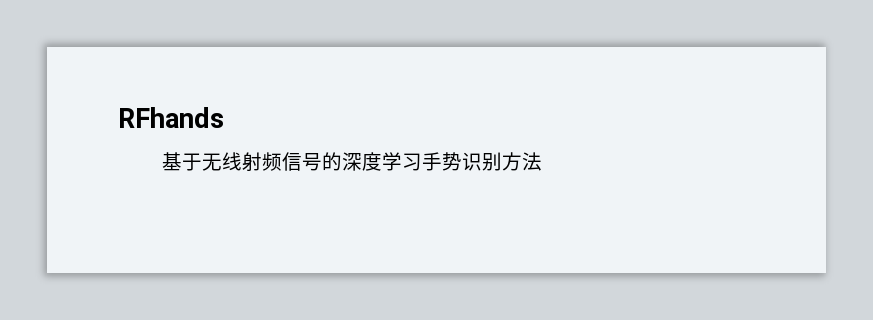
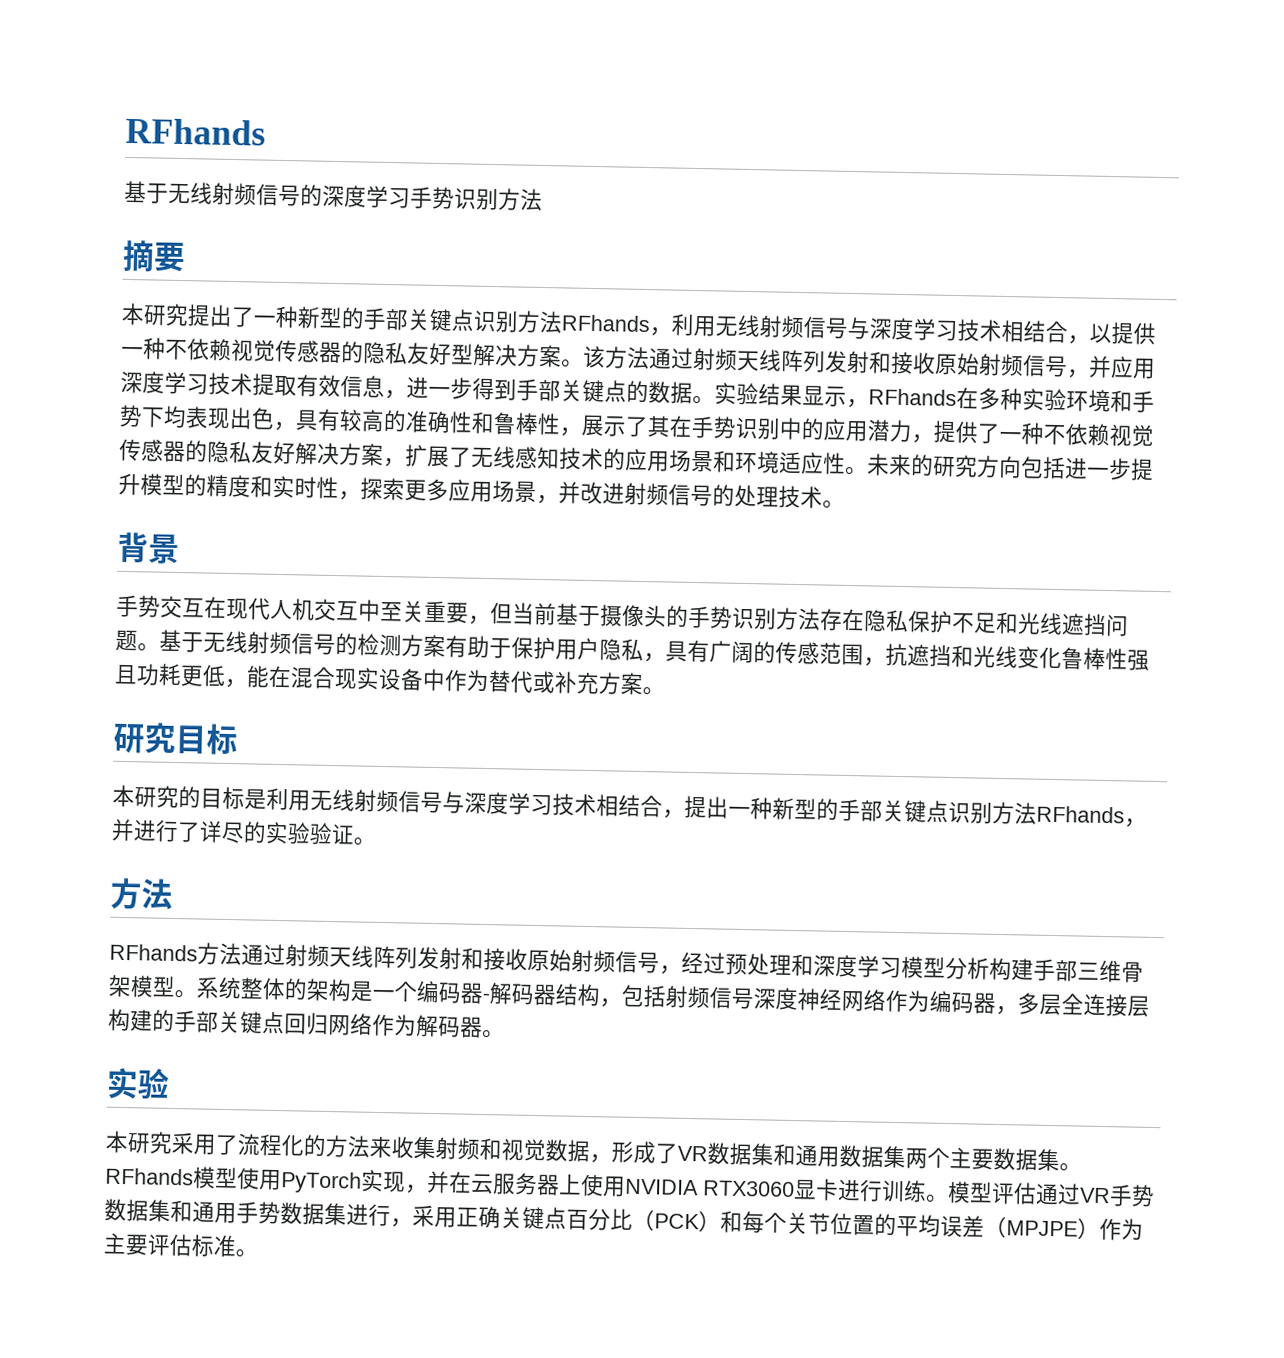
+ 摘要
+ 本研究提出了一种新型的手部关键点识别方法RFhands，利用无线射频信号与深度学习技术相结合，以提供一种不依赖视觉传感器的隐私友好型解决方案。该方法通过射频天线阵列发射和接收原始射频信号，并应用深度学习技术提取有效信息，进一步得到手部关键点的数据。实验结果显示，RFhands在多种实验环境和手势下均表现出色，具有较高的准确性和鲁棒性，展示了其在手势识别中的应用潜力，提供了一种不依赖视觉传感器的隐私友好解决方案，扩展了无线感知技术的应用场景和环境适应性。未来的研究方向包括进一步提升模型的精度和实时性，探索更多应用场景，并改进射频信号的处理技术。
+ 背景
+ 手势交互在现代人机交互中至关重要，但当前基于摄像头的手势识别方法存在隐私保护不足和光线遮挡问题。基于无线射频信号的检测方案有助于保护用户隐私，具有广阔的传感范围，抗遮挡和光线变化鲁棒性强且功耗更低，能在混合现实设备中作为替代或补充方案。
+ 研究目标
+ 本研究的目标是利用无线射频信号与深度学习技术相结合，提出一种新型的手部关键点识别方法RFhands，并进行了详尽的实验验证。
+ 方法
+ RFhands方法通过射频天线阵列发射和接收原始射频信号，经过预处理和深度学习模型分析构建手部三维骨架模型。系统整体的架构是一个编码器-解码器结构，包括射频信号深度神经网络作为编码器，多层全连接层构建的手部关键点回归网络作为解码器。
+ 实验
+ 本研究采用了流程化的方法来收集射频和视觉数据，形成了VR数据集和通用数据集两个主要数据集。RFhands模型使用PyTorch实现，并在云服务器上使用NVIDIA RTX3060显卡进行训练。模型评估通过VR手势数据集和通用手势数据集进行，采用正确关键点百分比（PCK）和每个关节位置的平均误差（MPJPE）作为主要评估标准。

